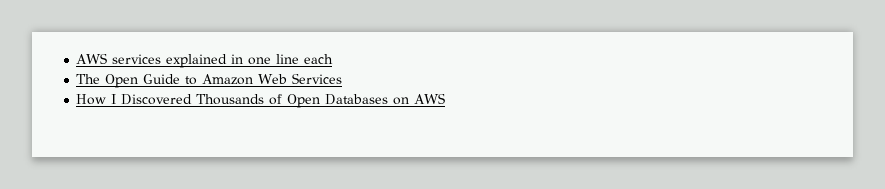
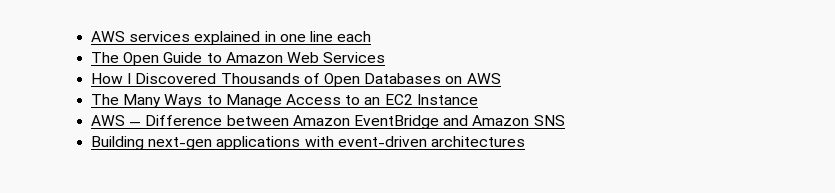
+ The Many Ways to Manage Access to an EC2 Instance
+ AWS — Difference between Amazon EventBridge and Amazon SNS
+ Building next-gen applications with event-driven architectures

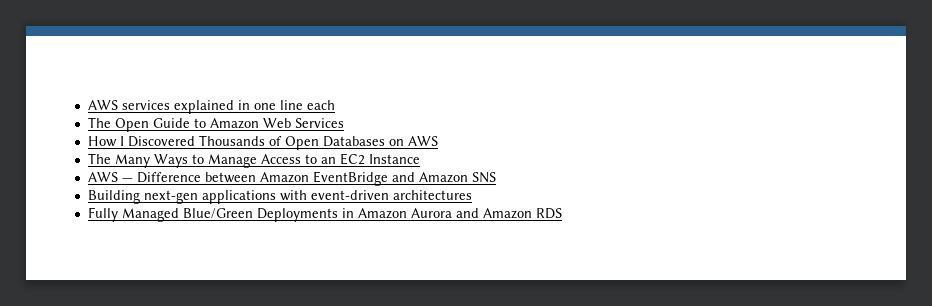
+ Fully Managed Blue/Green Deployments in Amazon Aurora and Amazon RDS

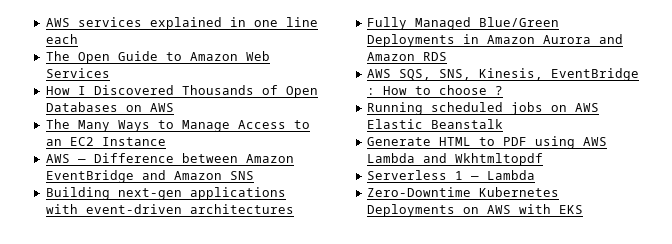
+ AWS SQS, SNS, Kinesis, EventBridge : How to choose ?
+ Running scheduled jobs on AWS Elastic Beanstalk
+ Generate HTML to PDF using AWS Lambda and Wkhtmltopdf
+ Serverless 1 — Lambda
+ Zero-Downtime Kubernetes Deployments on AWS with EKS

